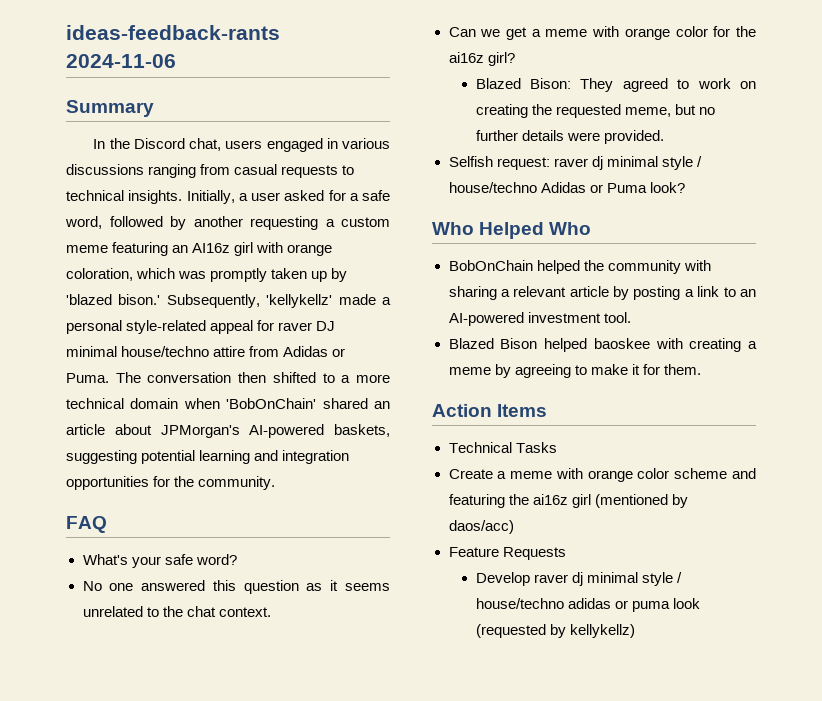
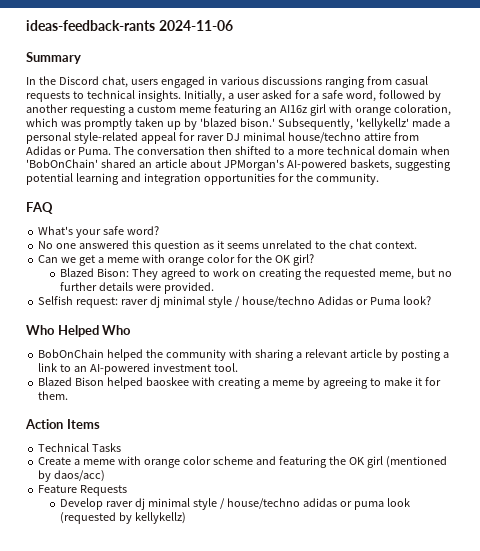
- Can we get a meme with orange color for the ai16z girl?
+ Can we get a meme with orange color for the OK girl?
- Create a meme with orange color scheme and featuring the ai16z girl (mentioned by daos/acc)
+ Create a meme with orange color scheme and featuring the OK girl (mentioned by daos/acc)

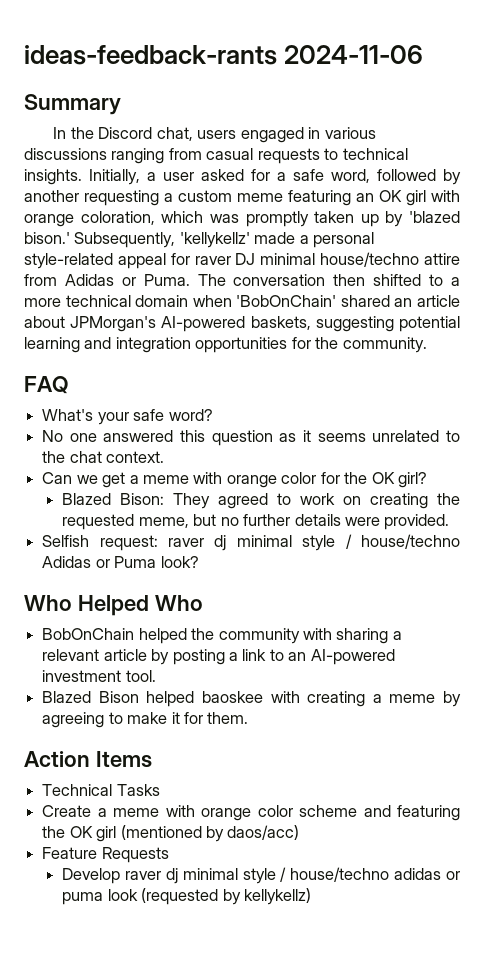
- Initially, a user asked for a safe word, followed by another requesting a custom meme featuring an AI16z girl with orange coloration, which was promptly taken up by 'blazed bison.'
+ Initially, a user asked for a safe word, followed by another requesting a custom meme featuring an OK girl with orange coloration, which was promptly taken up by 'blazed bison.'

